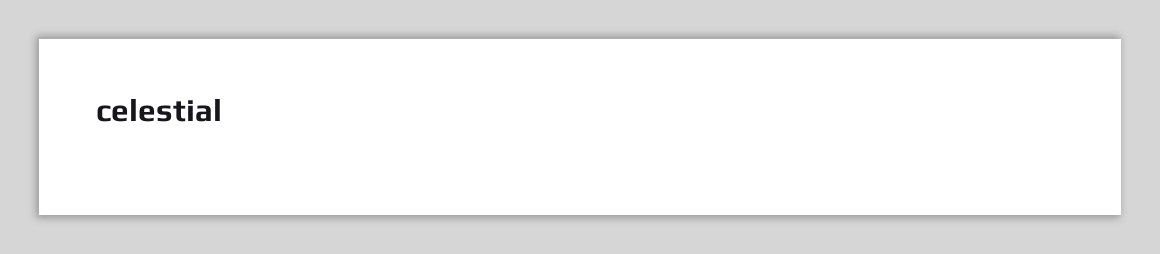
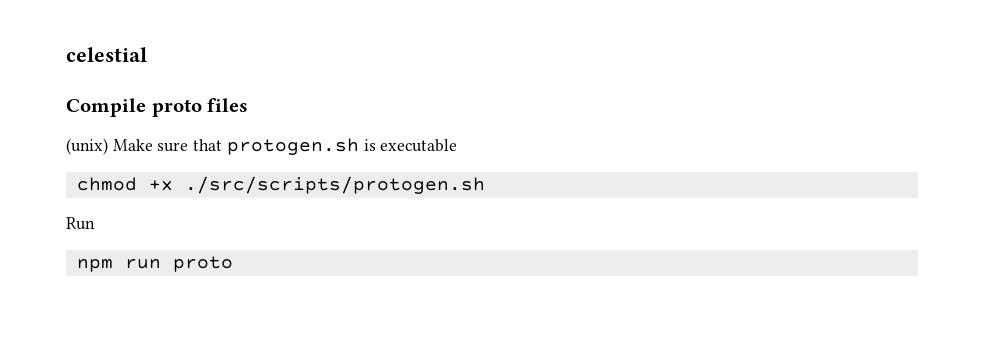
+ Compile proto files
+ (unix) Make sure that protogen.sh is executable
+ chmod +x ./src/scripts/protogen.sh
+ Run
+ npm run proto

